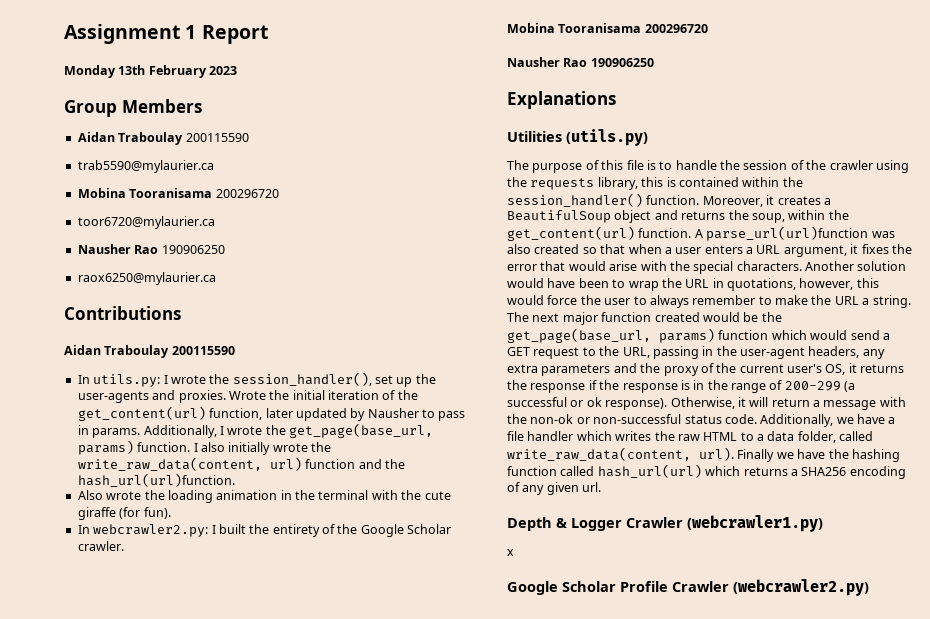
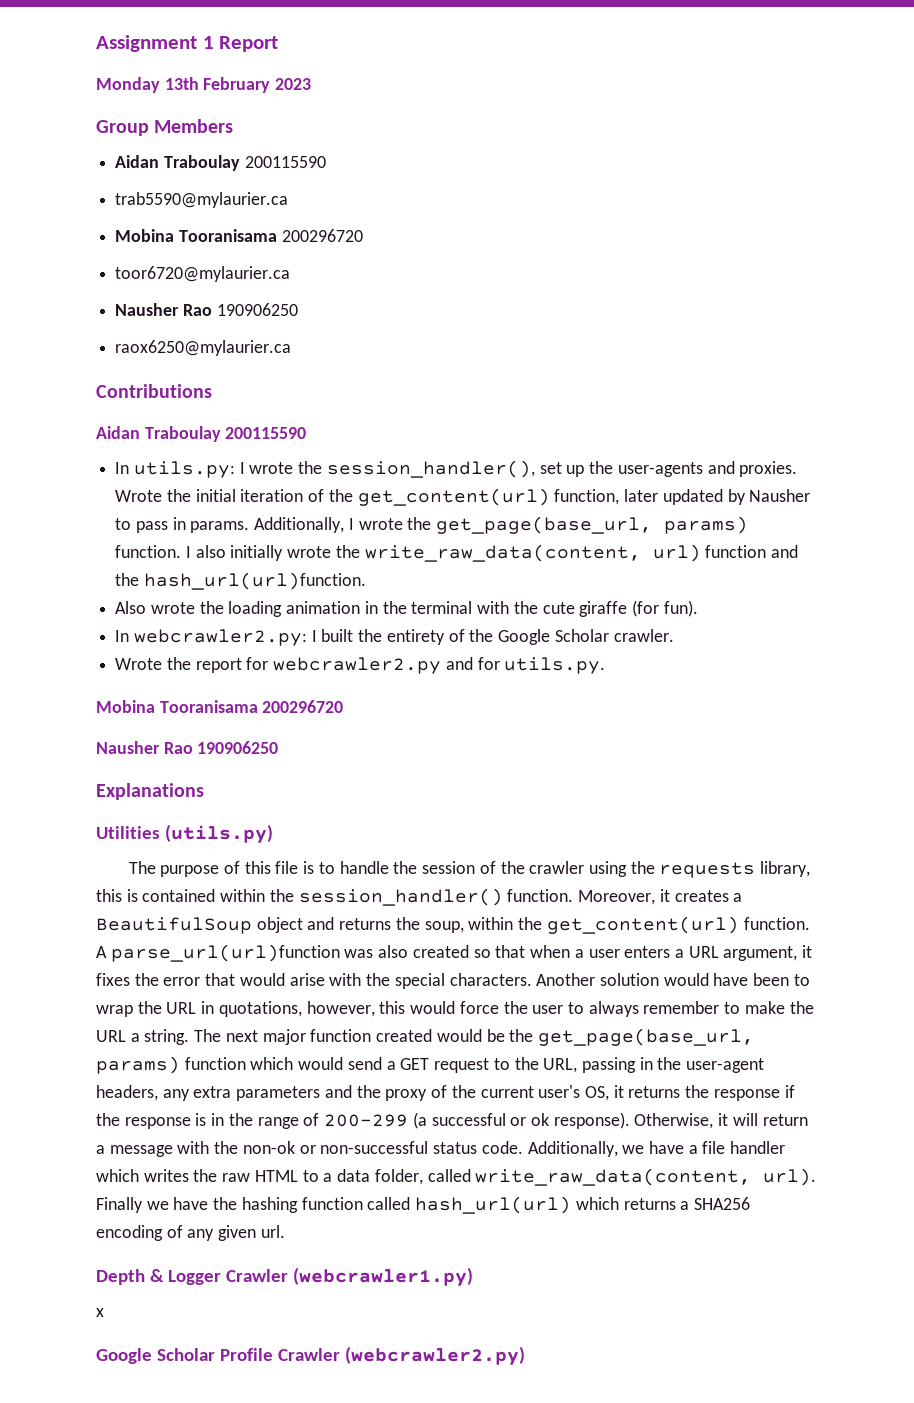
+ Wrote the report for webcrawler2.py and for utils.py.

